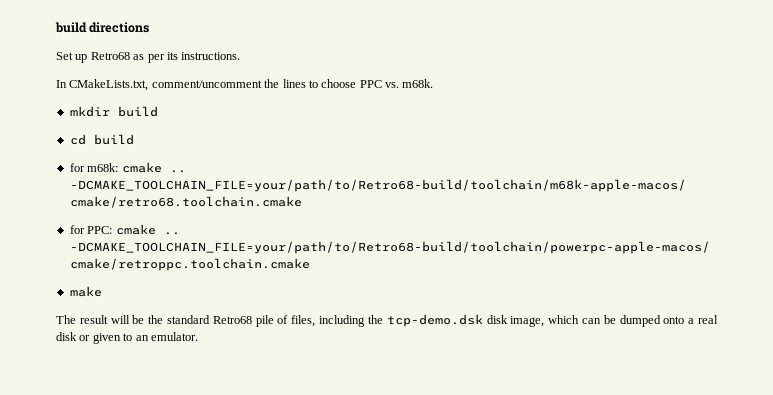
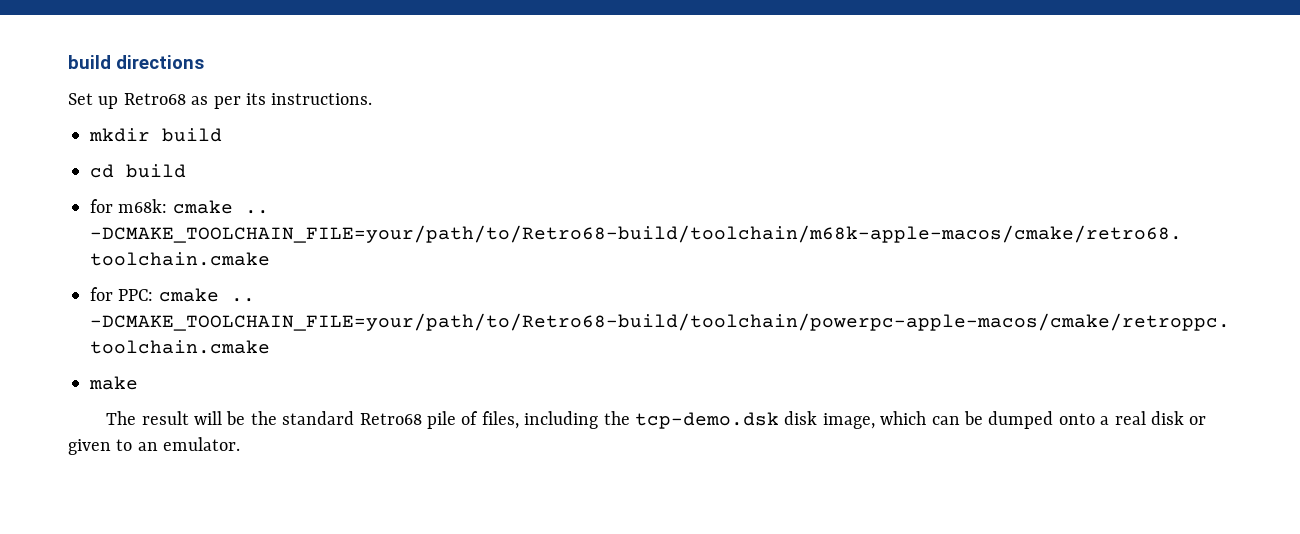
- In CMakeLists.txt, comment/uncomment the lines to choose PPC vs. m68k.

